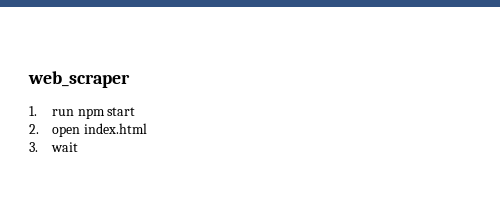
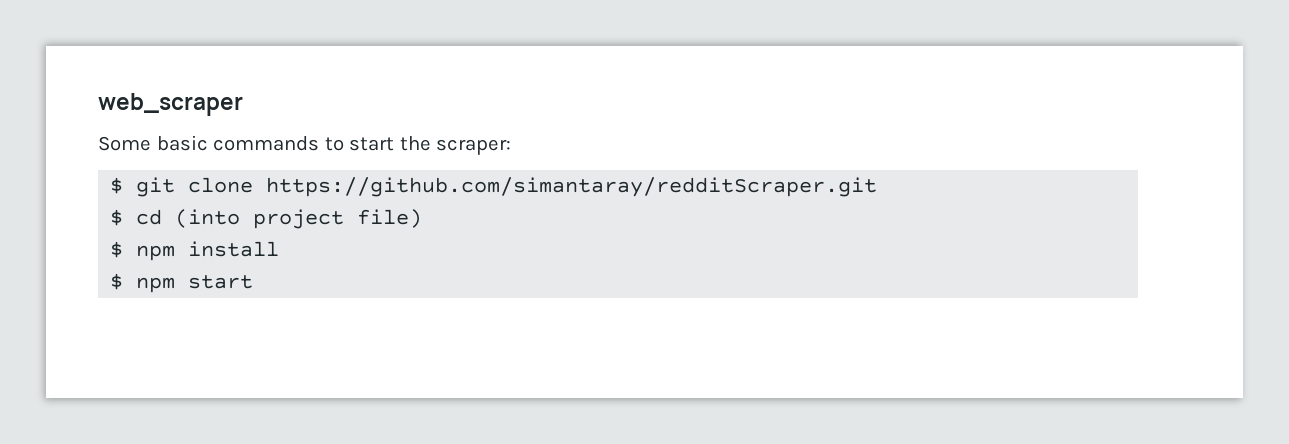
- 1. run npm start
- 2. open index.html
- 3. wait
+ Some basic commands to start the scraper:
+ $ git clone https://github.com/simantaray/redditScraper.git
+ $ cd (into project file)
+ $ npm install
+ $ npm start

